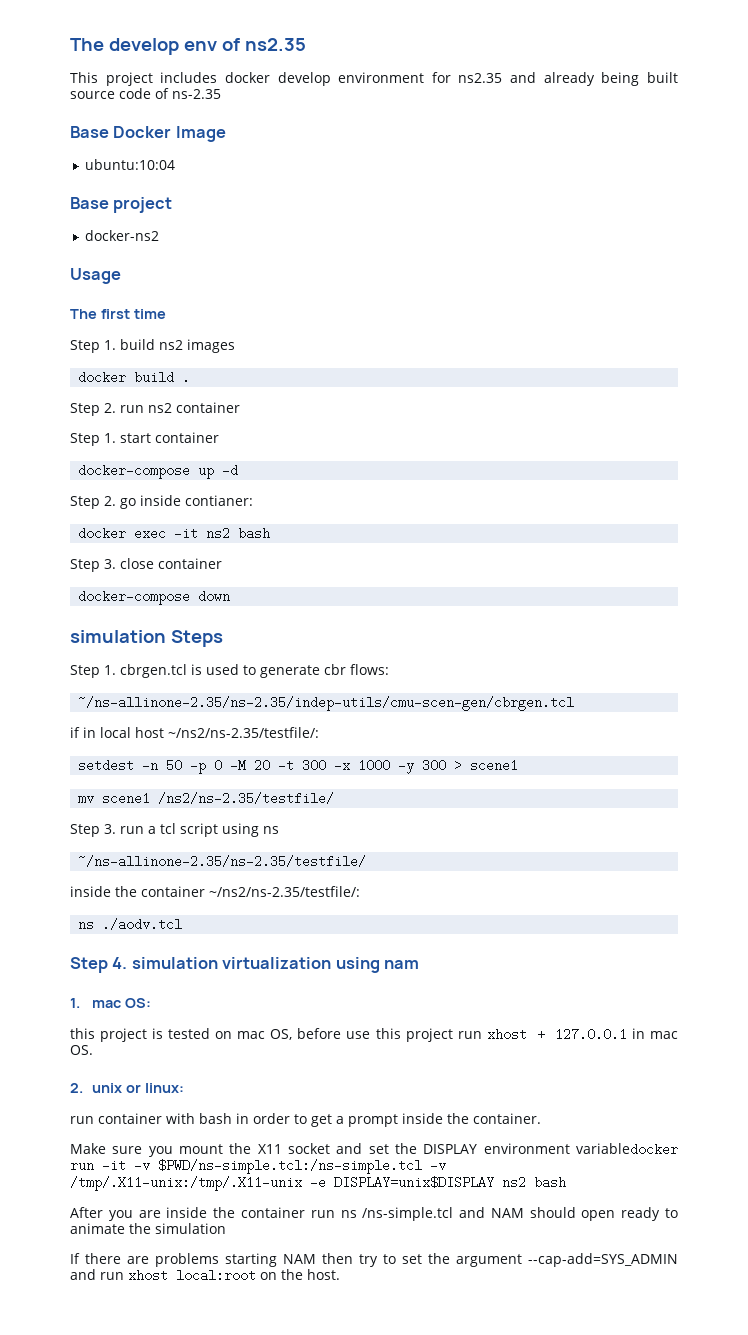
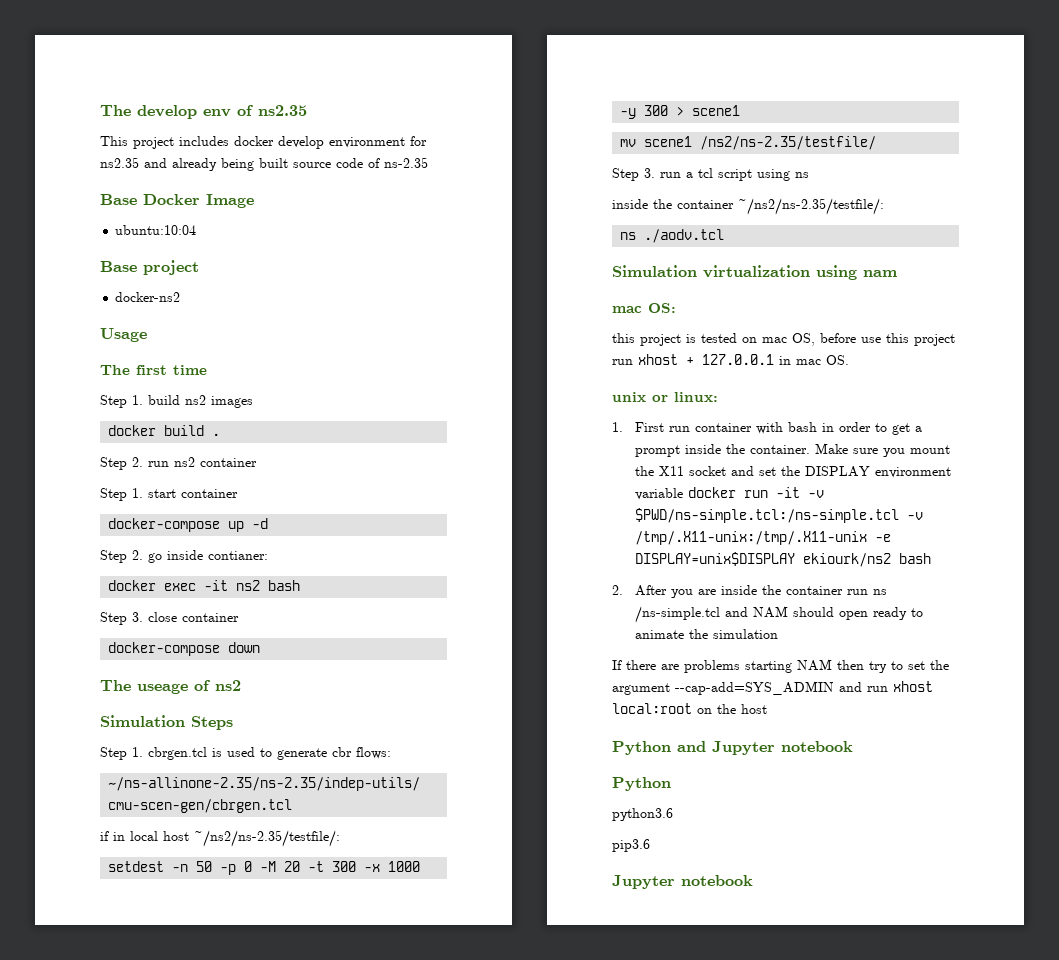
- simulation Steps
+ The useage of ns2
+ Simulation Steps
- ~/ns-allinone-2.35/ns-2.35/testfile/
- Step 4. simulation virtualization using nam
+ Simulation virtualization using nam
- 1. mac OS:
+ mac OS:
- 2. unix or linux:
+ unix or linux:
- run container with bash in order to get a prompt inside the container.
- Make sure you mount the X11 socket and set the DISPLAY environment variabledocker run -it -v $PWD/ns-simple.tcl:/ns-simple.tcl -v /tmp/.X11-unix:/tmp/.X11-unix -e DISPLAY=unix$DISPLAY ns2 bash
- After you are inside the container run ns /ns-simple.tcl and NAM should open ready to animate the simulation
+ 1. First run container with bash in order to get a prompt inside the container. Make sure you mount the X11 socket and set the DISPLAY environment variable docker run -it -v $PWD/ns-simple.tcl:/ns-simple.tcl -v /tmp/.X11-unix:/tmp/.X11-unix -e DISPLAY=unix$DISPLAY ekiourk/ns2 bash
+ 2. After you are inside the container run ns /ns-simple.tcl and NAM should open ready to animate the simulation
- If there are problems starting NAM then try to set the argument --cap-add=SYS_ADMIN and run xhost local:root on the host.
+ If there are problems starting NAM then try to set the argument --cap-add=SYS_ADMIN and run xhost local:root on the host
+ Python and Jupyter notebook
+ Python
+ python3.6
+ pip3.6
+ Jupyter notebook

